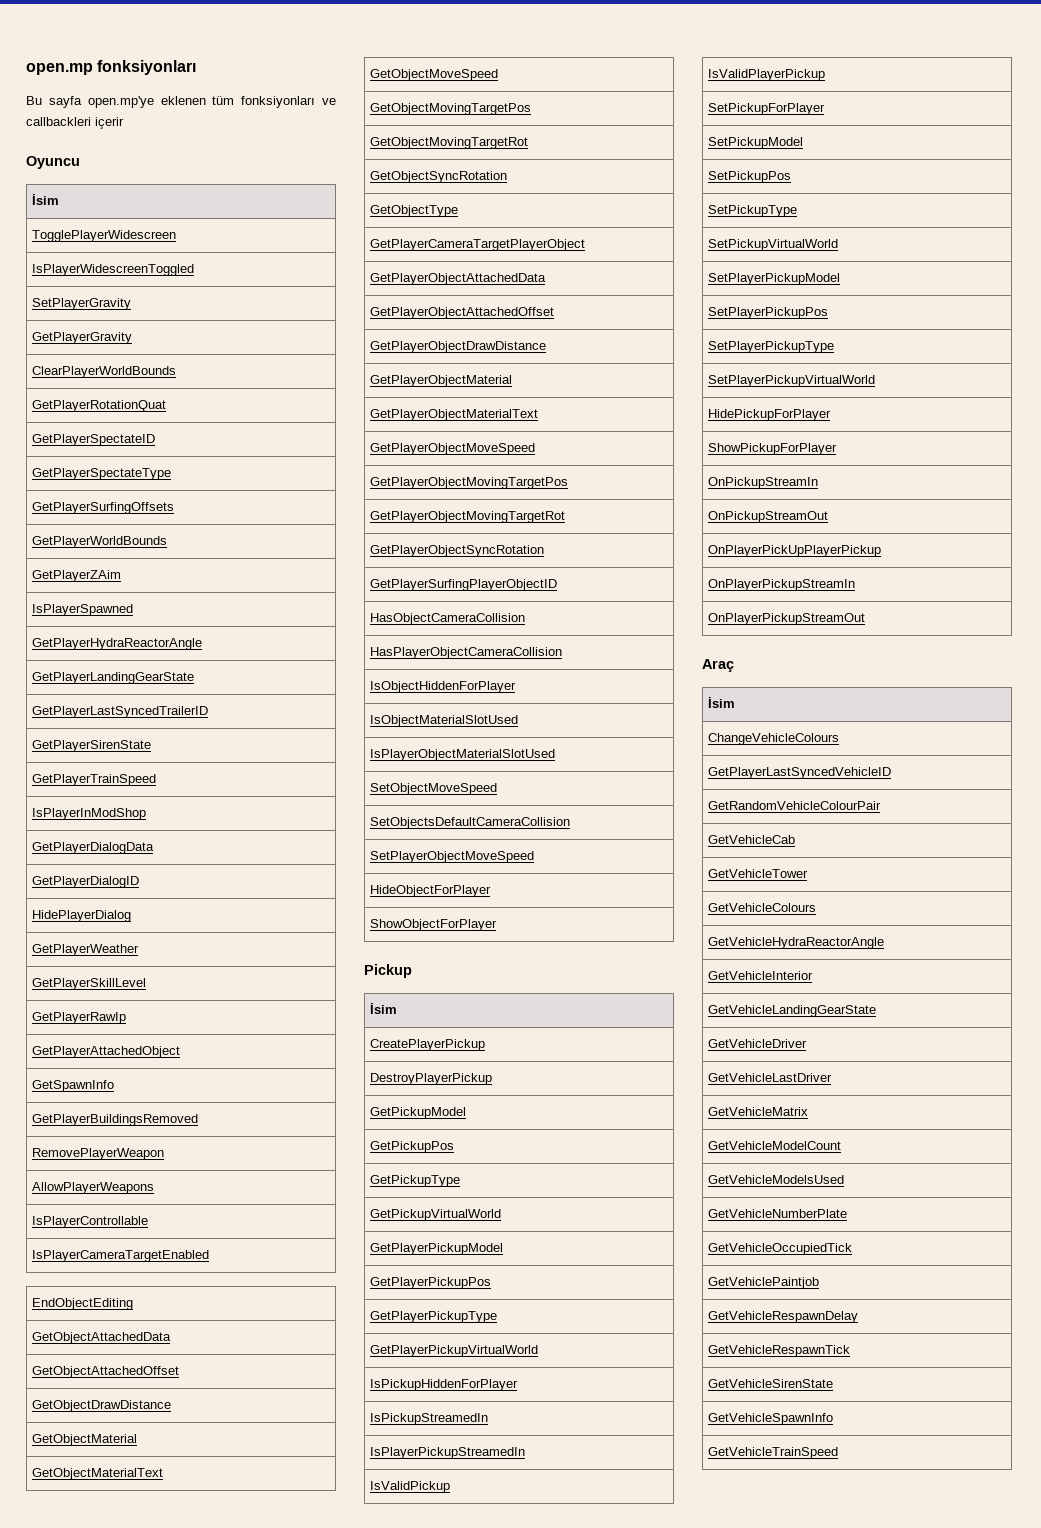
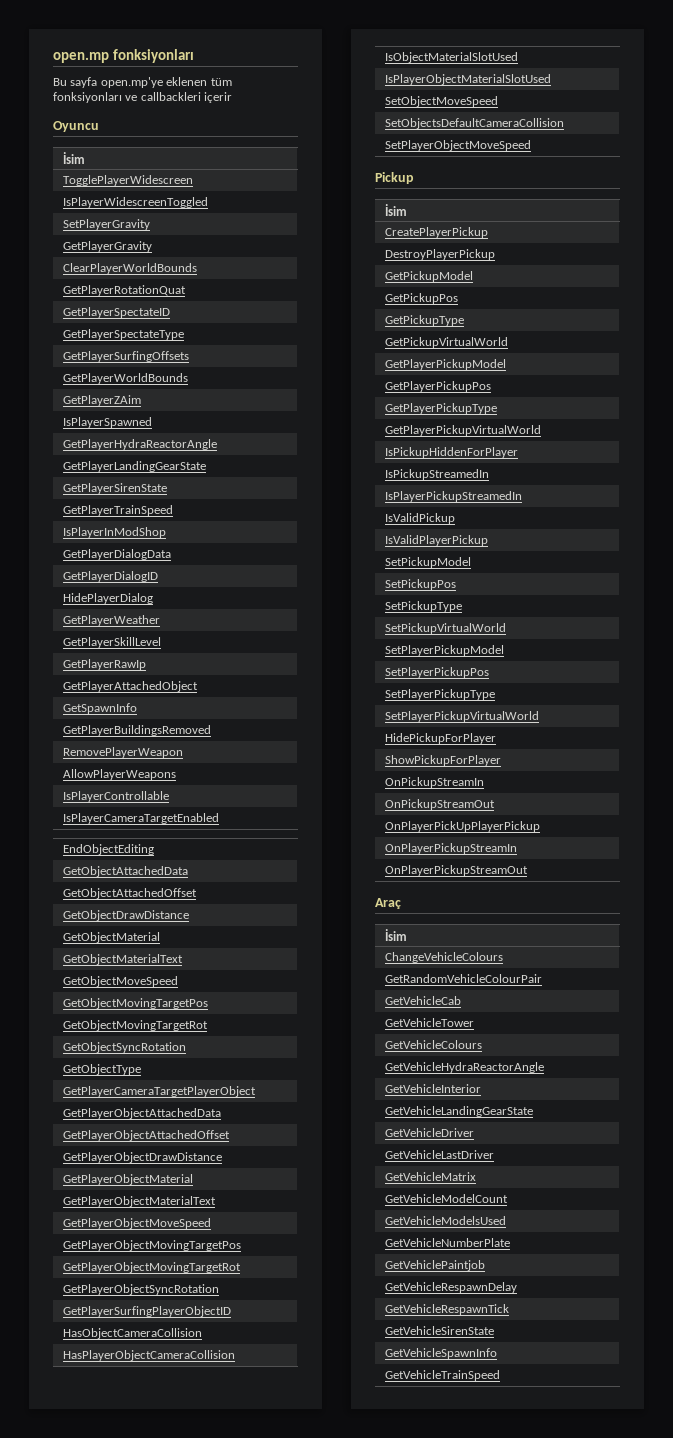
- GetPlayerLastSyncedTrailerID
- IsObjectHiddenForPlayer
- HideObjectForPlayer
- ShowObjectForPlayer
- SetPickupForPlayer
- GetPlayerLastSyncedVehicleID
- GetVehicleOccupiedTick

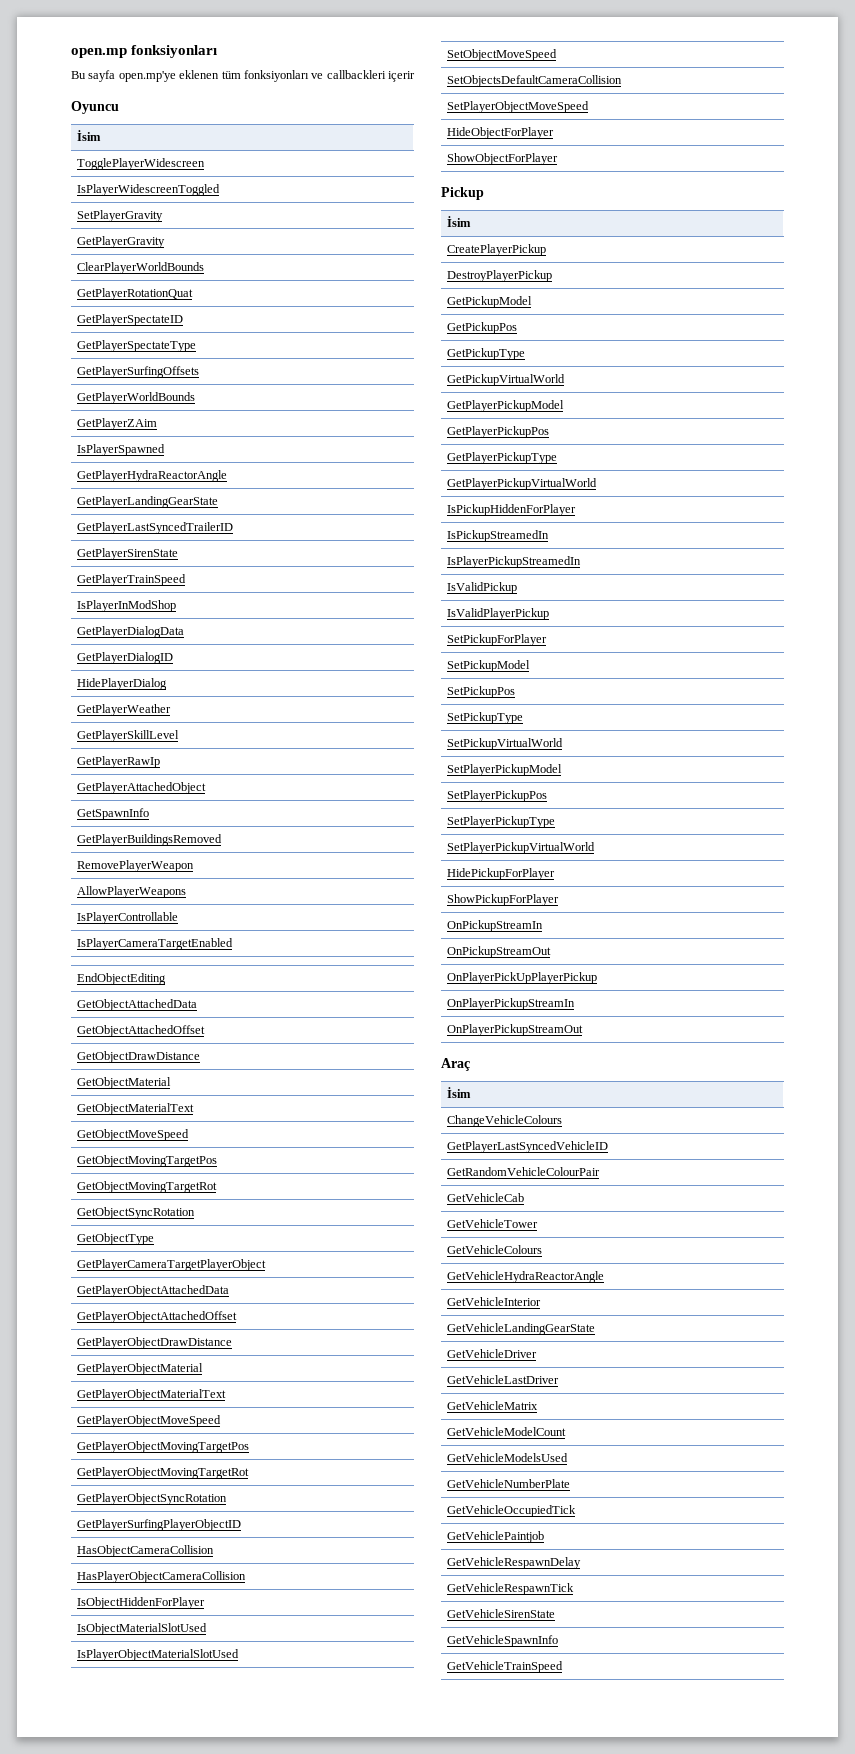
+ GetPlayerLastSyncedTrailerID
+ IsObjectHiddenForPlayer
+ HideObjectForPlayer
+ ShowObjectForPlayer
+ SetPickupForPlayer
+ GetPlayerLastSyncedVehicleID
+ GetVehicleOccupiedTick

